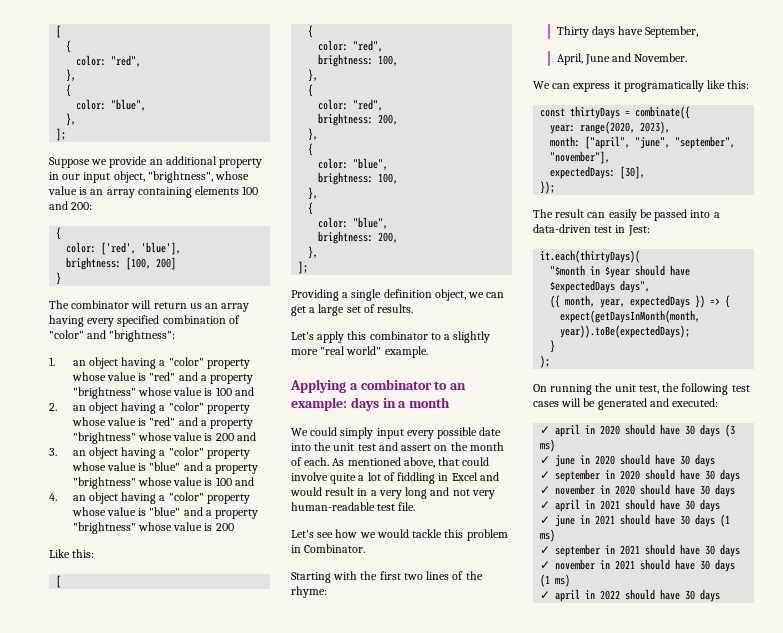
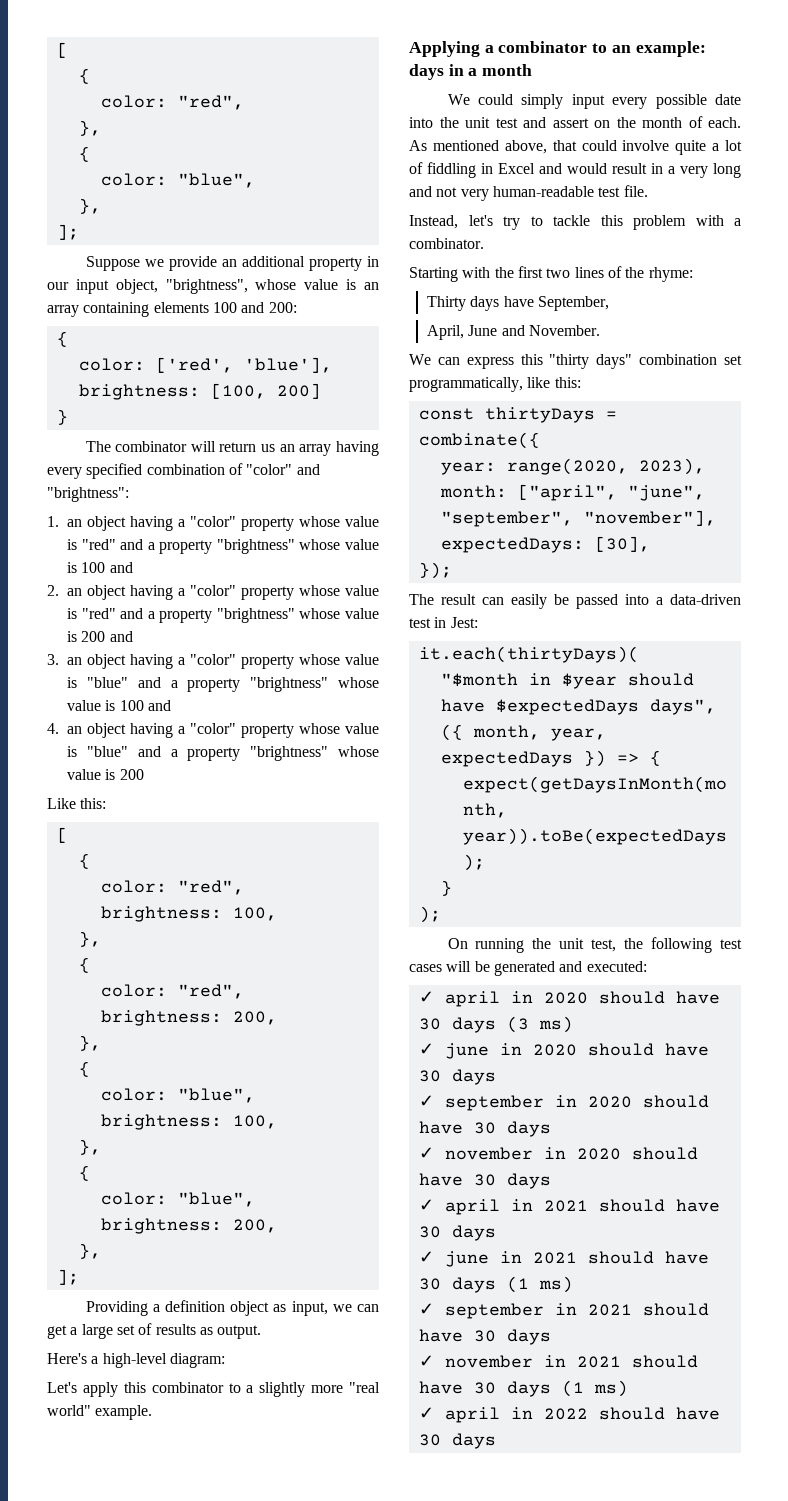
- Providing a single definition object, we can get a large set of results.
+ Providing a definition object as input, we can get a large set of results as output.
+ Here's a high-level diagram:
- Let's see how we would tackle this problem in Combinator.
+ Instead, let's try to tackle this problem with a combinator.
- We can express it programatically like this:
+ We can express this "thirty days" combination set programmatically, like this:

